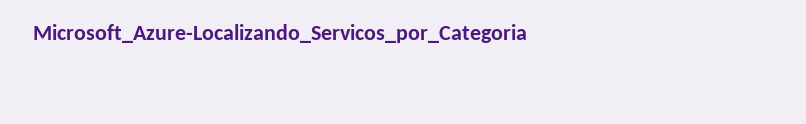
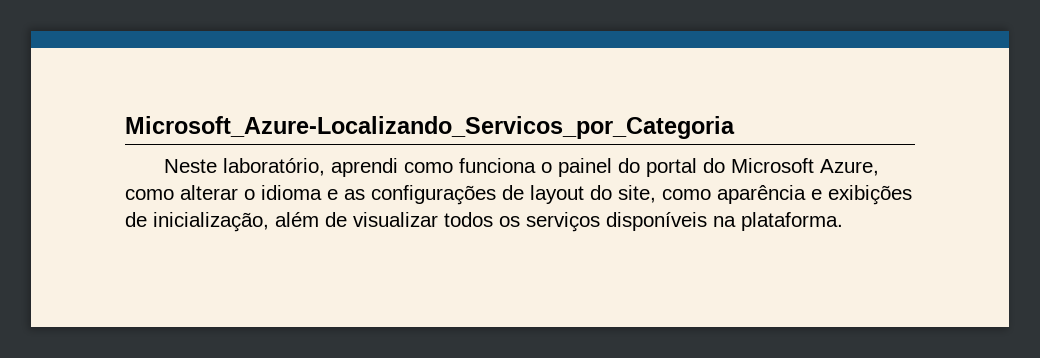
+ Neste laboratório, aprendi como funciona o painel do portal do Microsoft Azure, como alterar o idioma e as configurações de layout do site, como aparência e exibições de inicialização, além de visualizar todos os serviços disponíveis na plataforma.

